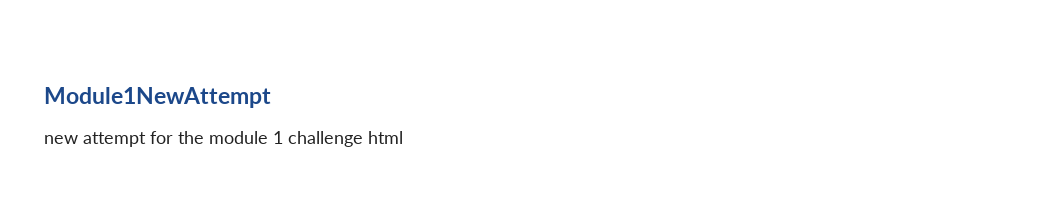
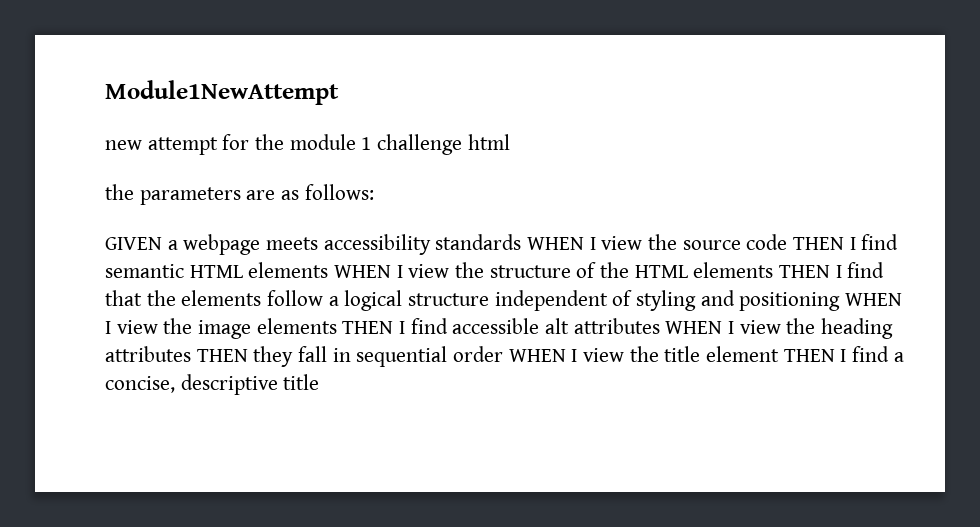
+ the parameters are as follows:
+ GIVEN a webpage meets accessibility standards WHEN I view the source code THEN I find semantic HTML elements WHEN I view the structure of the HTML elements THEN I find that the elements follow a logical structure independent of styling and positioning WHEN I view the image elements THEN I find accessible alt attributes WHEN I view the heading attributes THEN they fall in sequential order WHEN I view the title element THEN I find a concise, descriptive title

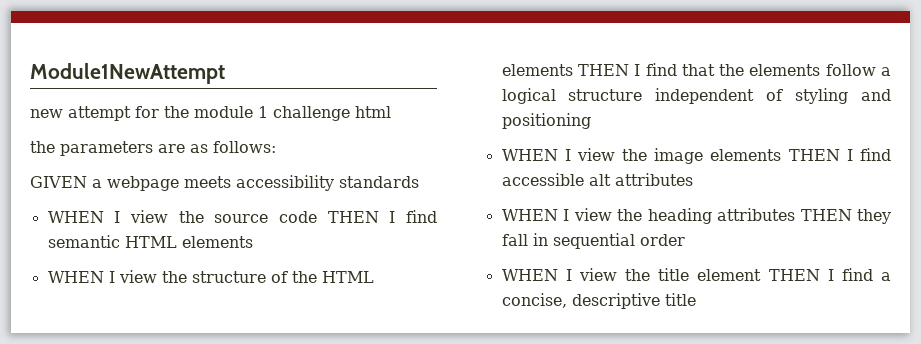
- GIVEN a webpage meets accessibility standards WHEN I view the source code THEN I find semantic HTML elements WHEN I view the structure of the HTML elements THEN I find that the elements follow a logical structure independent of styling and positioning WHEN I view the image elements THEN I find accessible alt attributes WHEN I view the heading attributes THEN they fall in sequential order WHEN I view the title element THEN I find a concise, descriptive title
+ GIVEN a webpage meets accessibility standards
+ WHEN I view the source code THEN I find semantic HTML elements
+ WHEN I view the structure of the HTML elements THEN I find that the elements follow a logical structure independent of styling and positioning
+ WHEN I view the image elements THEN I find accessible alt attributes
+ WHEN I view the heading attributes THEN they fall in sequential order
+ WHEN I view the title element THEN I find a concise, descriptive title

